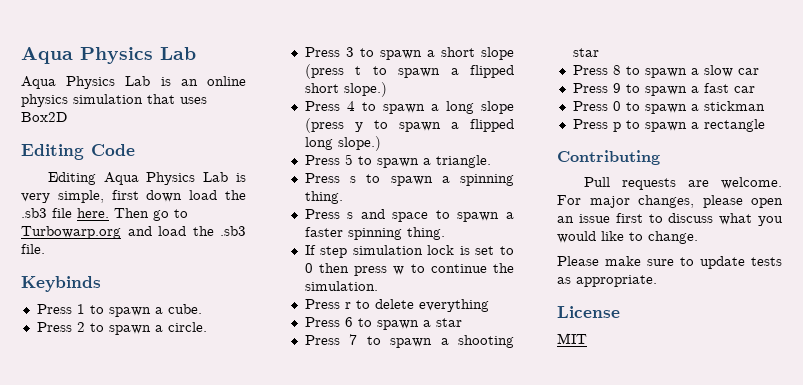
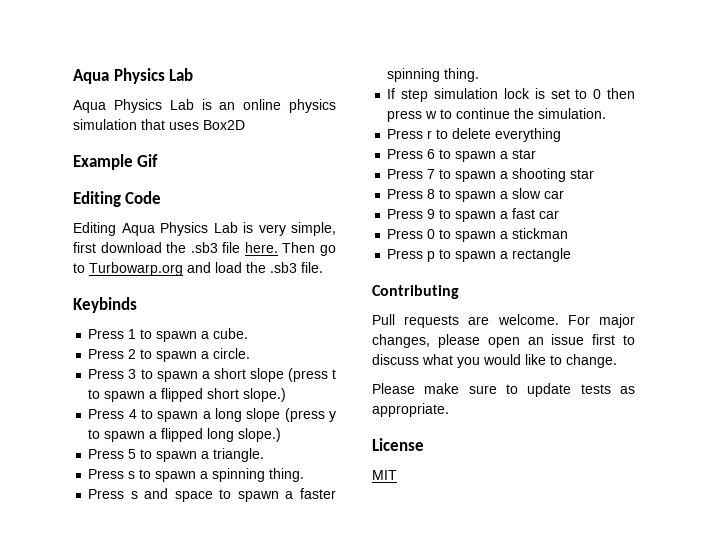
+ Example Gif
- Editing Aqua Physics Lab is very simple, first down load the .sb3 file here.
+ Editing Aqua Physics Lab is very simple, first download the .sb3 file here.

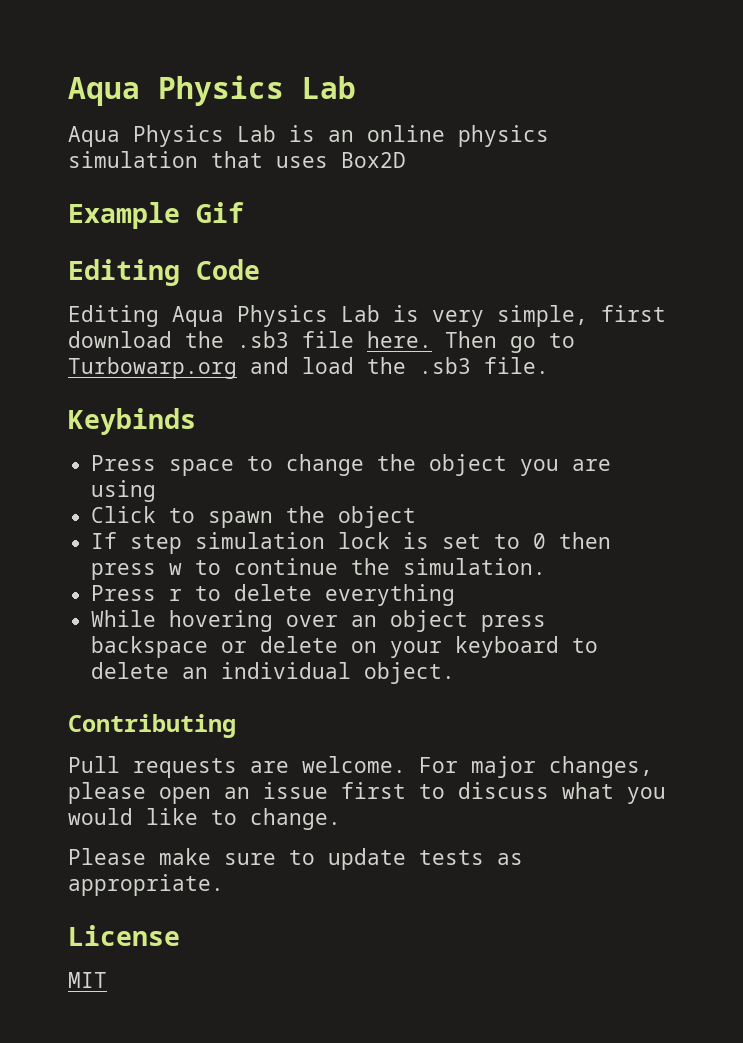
- Press 1 to spawn a cube.
- Press 2 to spawn a circle.
- Press 3 to spawn a short slope (press t to spawn a flipped short slope.)
- Press 4 to spawn a long slope (press y to spawn a flipped long slope.)
- Press 5 to spawn a triangle.
- Press s to spawn a spinning thing.
- Press s and space to spawn a faster spinning thing.
+ Press space to change the object you are using
+ Click to spawn the object
- Press 6 to spawn a star
- Press 7 to spawn a shooting star
- Press 8 to spawn a slow car
- Press 9 to spawn a fast car
- Press 0 to spawn a stickman
- Press p to spawn a rectangle
+ While hovering over an object press backspace or delete on your keyboard to delete an individual object.

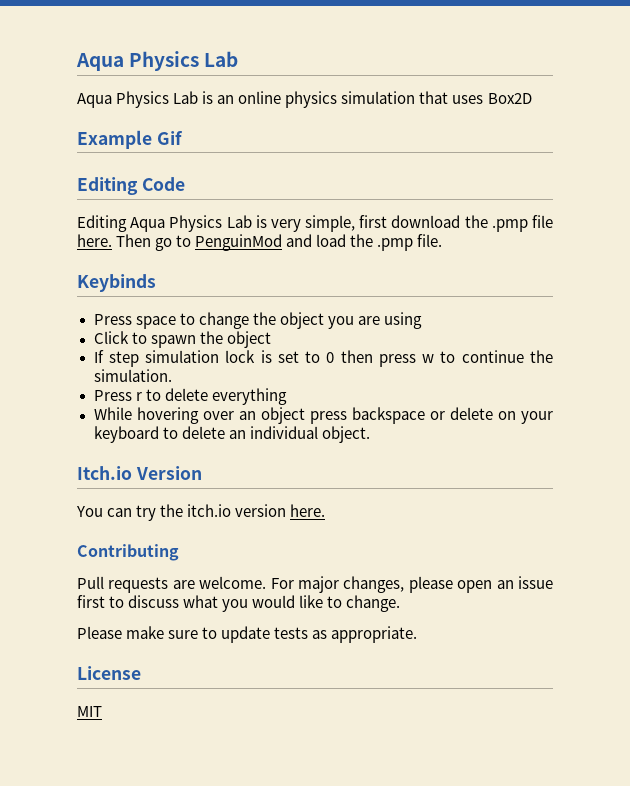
- Editing Aqua Physics Lab is very simple, first download the .sb3 file here.
+ Editing Aqua Physics Lab is very simple, first download the .pmp file here.
- Then go to Turbowarp.org and load the .sb3 file.
+ Then go to PenguinMod and load the .pmp file.
+ Itch.io Version
+ You can try the itch.io version here.

